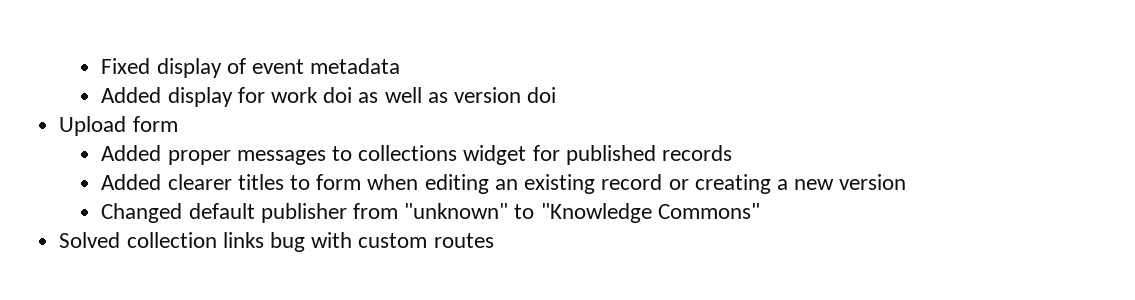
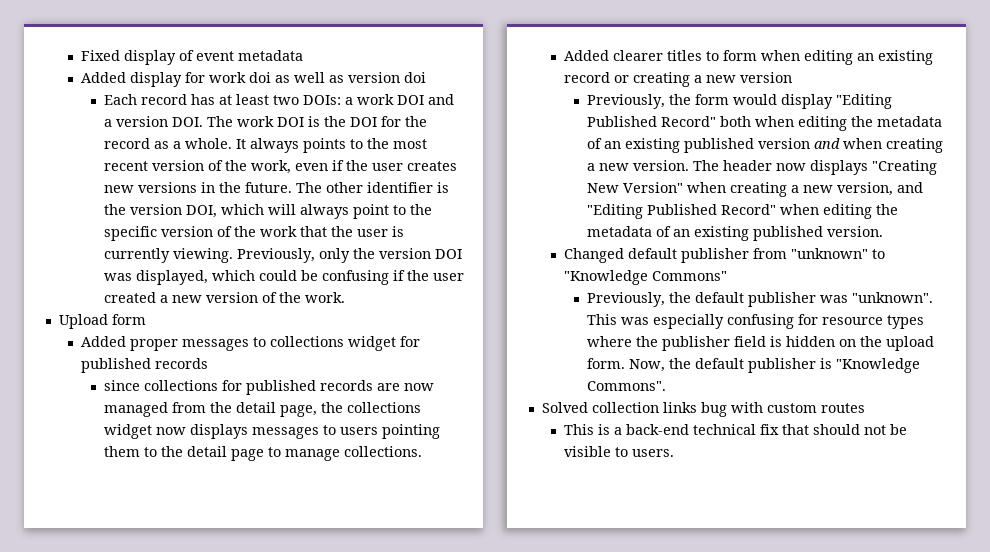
+ Each record has at least two DOIs: a work DOI and a version DOI. The work DOI is the DOI for the record as a whole. It always points to the most recent version of the work, even if the user creates new versions in the future. The other identifier is the version DOI, which will always point to the specific version of the work that the user is currently viewing. Previously, only the version DOI was displayed, which could be confusing if the user created a new version of the work.
+ since collections for published records are now managed from the detail page, the collections widget now displays messages to users pointing them to the detail page to manage collections.
+ Previously, the form would display "Editing Published Record" both when editing the metadata of an existing published version and when creating a new version. The header now displays "Creating New Version" when creating a new version, and "Editing Published Record" when editing the metadata of an existing published version.
+ Previously, the default publisher was "unknown". This was especially confusing for resource types where the publisher field is hidden on the upload form. Now, the default publisher is "Knowledge Commons".
+ This is a back-end technical fix that should not be visible to users.

